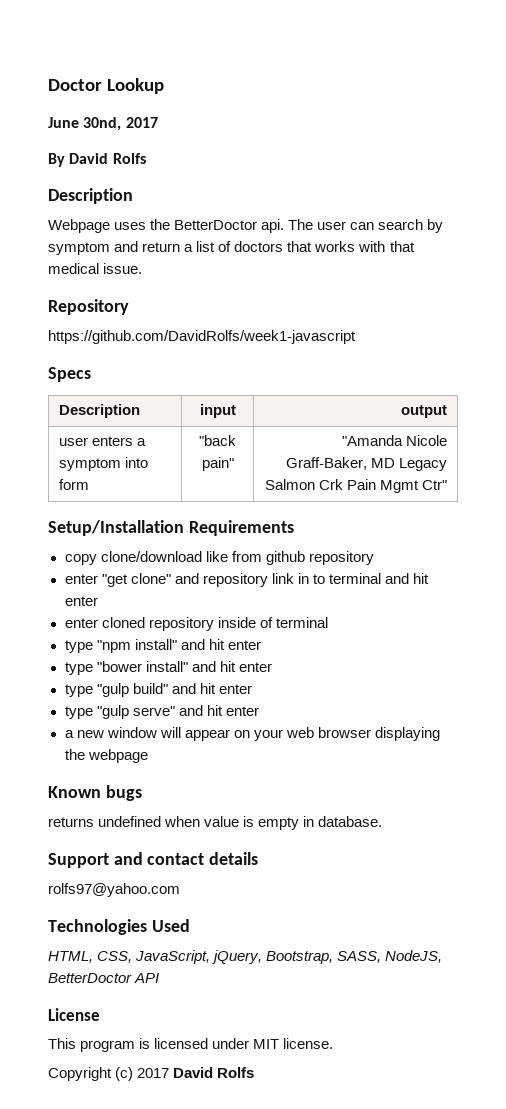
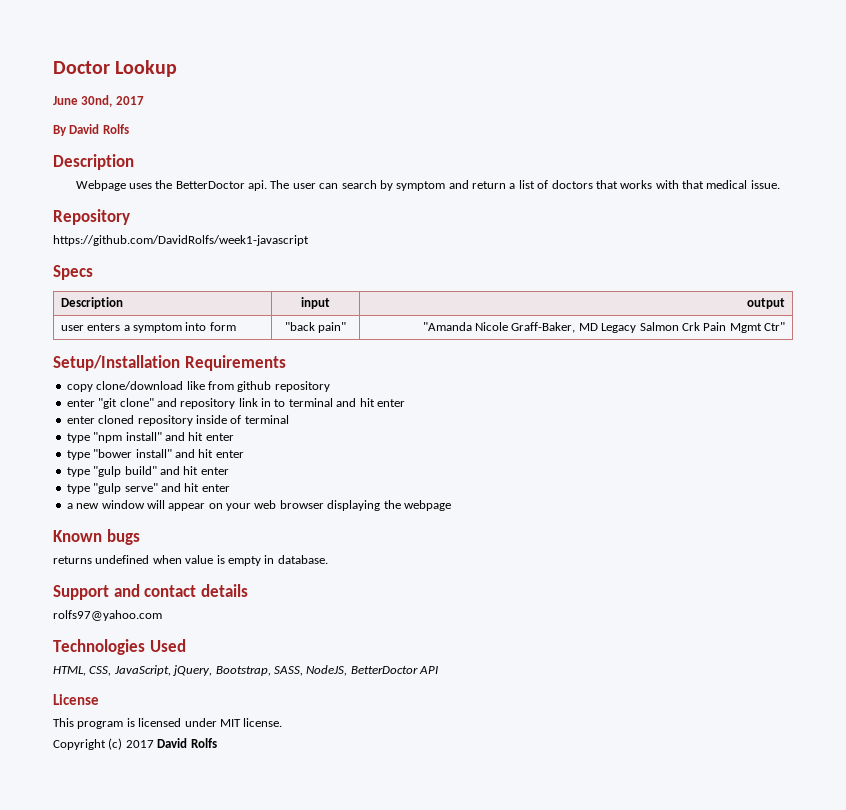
- enter "get clone" and repository link in to terminal and hit enter
+ enter "git clone" and repository link in to terminal and hit enter

